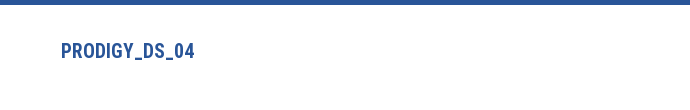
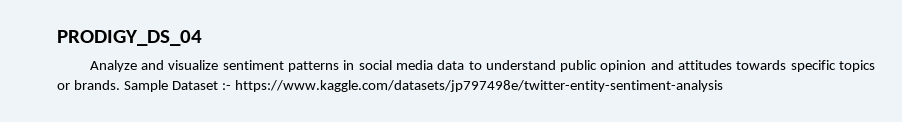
+ Analyze and visualize sentiment patterns in social media data to understand public opinion and attitudes towards specific topics or brands. Sample Dataset :- https://www.kaggle.com/datasets/jp797498e/twitter-entity-sentiment-analysis

